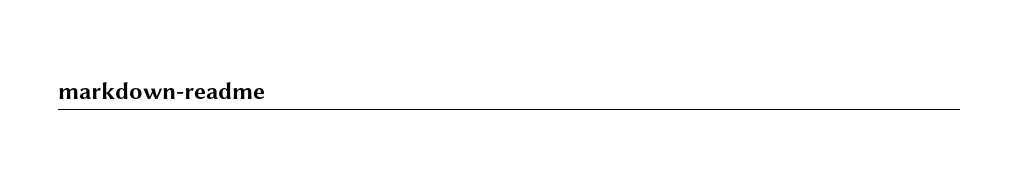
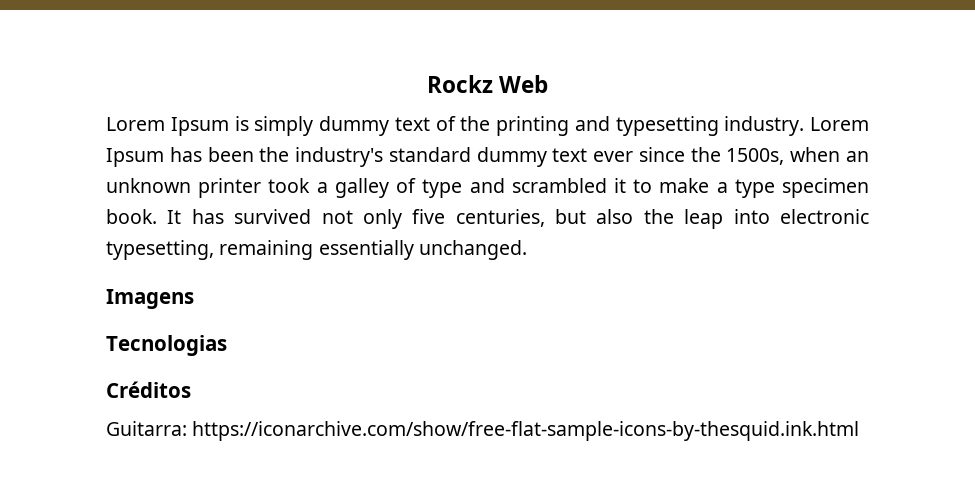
- markdown-readme
+ Rockz Web
+ Lorem Ipsum is simply dummy text of the printing and typesetting industry. Lorem Ipsum has been the industry's standard dummy text ever since the 1500s, when an unknown printer took a galley of type and scrambled it to make a type specimen book. It has survived not only five centuries, but also the leap into electronic typesetting, remaining essentially unchanged.
+ Imagens
+ Tecnologias
+ Créditos
+ Guitarra: https://iconarchive.com/show/free-flat-sample-icons-by-thesquid.ink.html

